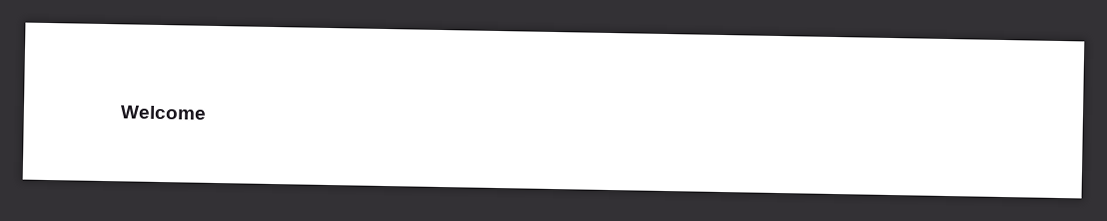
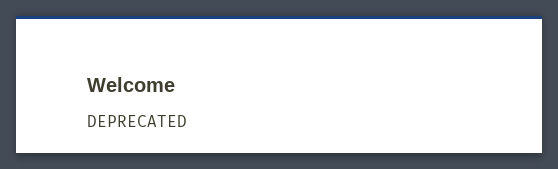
+ DEPRECATED

